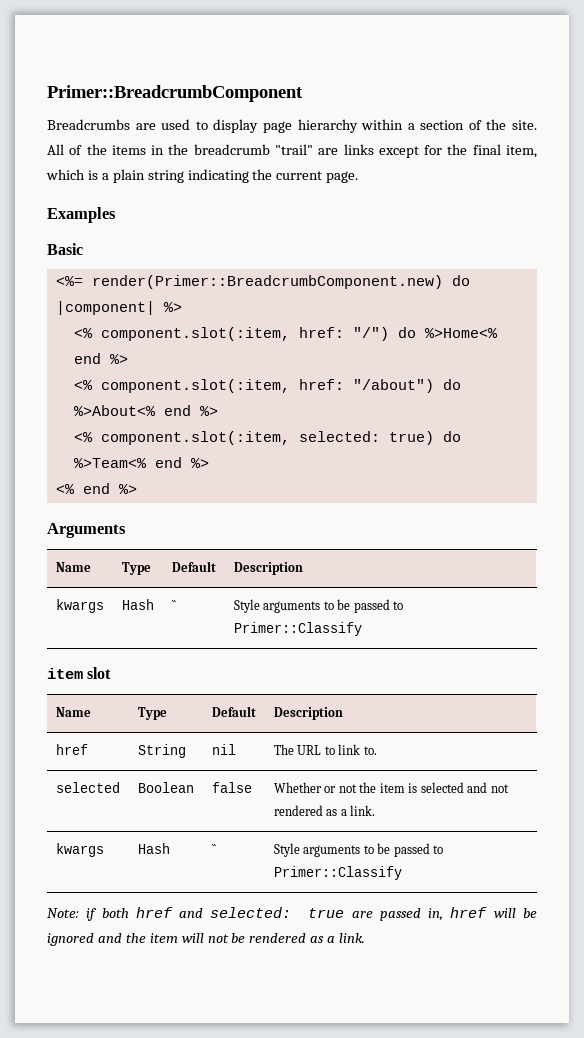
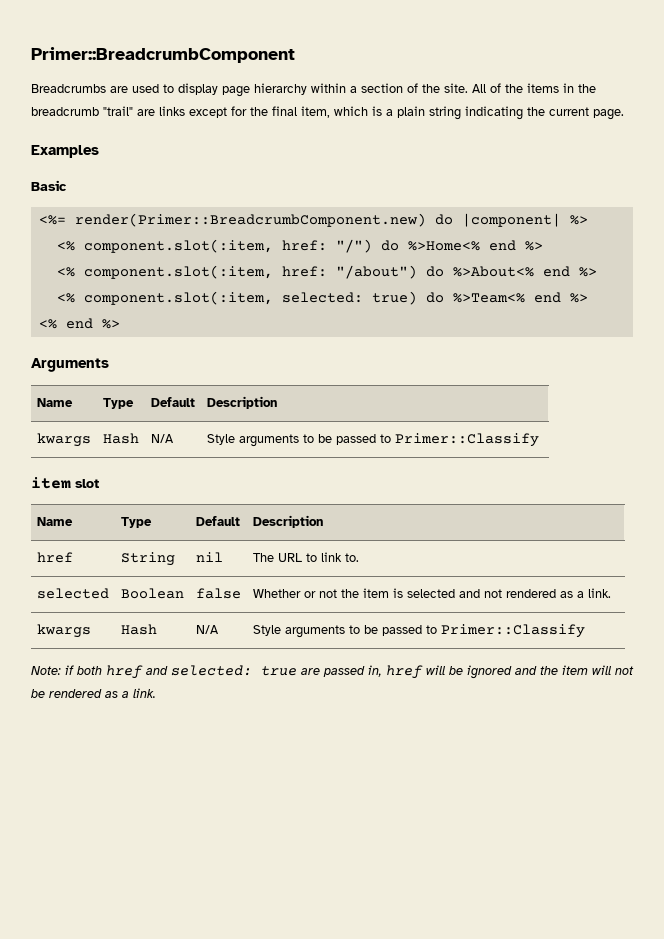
  Arguments
  Name | Type | Default | Description
- kwargs | Hash | `` | Style arguments to be passed to Primer::Classify
+ kwargs | Hash | N/A | Style arguments to be passed to Primer::Classify
  selected | Boolean | false | Whether or not the item is selected and not rendered as a link.
- kwargs | Hash | `` | Style arguments to be passed to Primer::Classify
+ kwargs | Hash | N/A | Style arguments to be passed to Primer::Classify

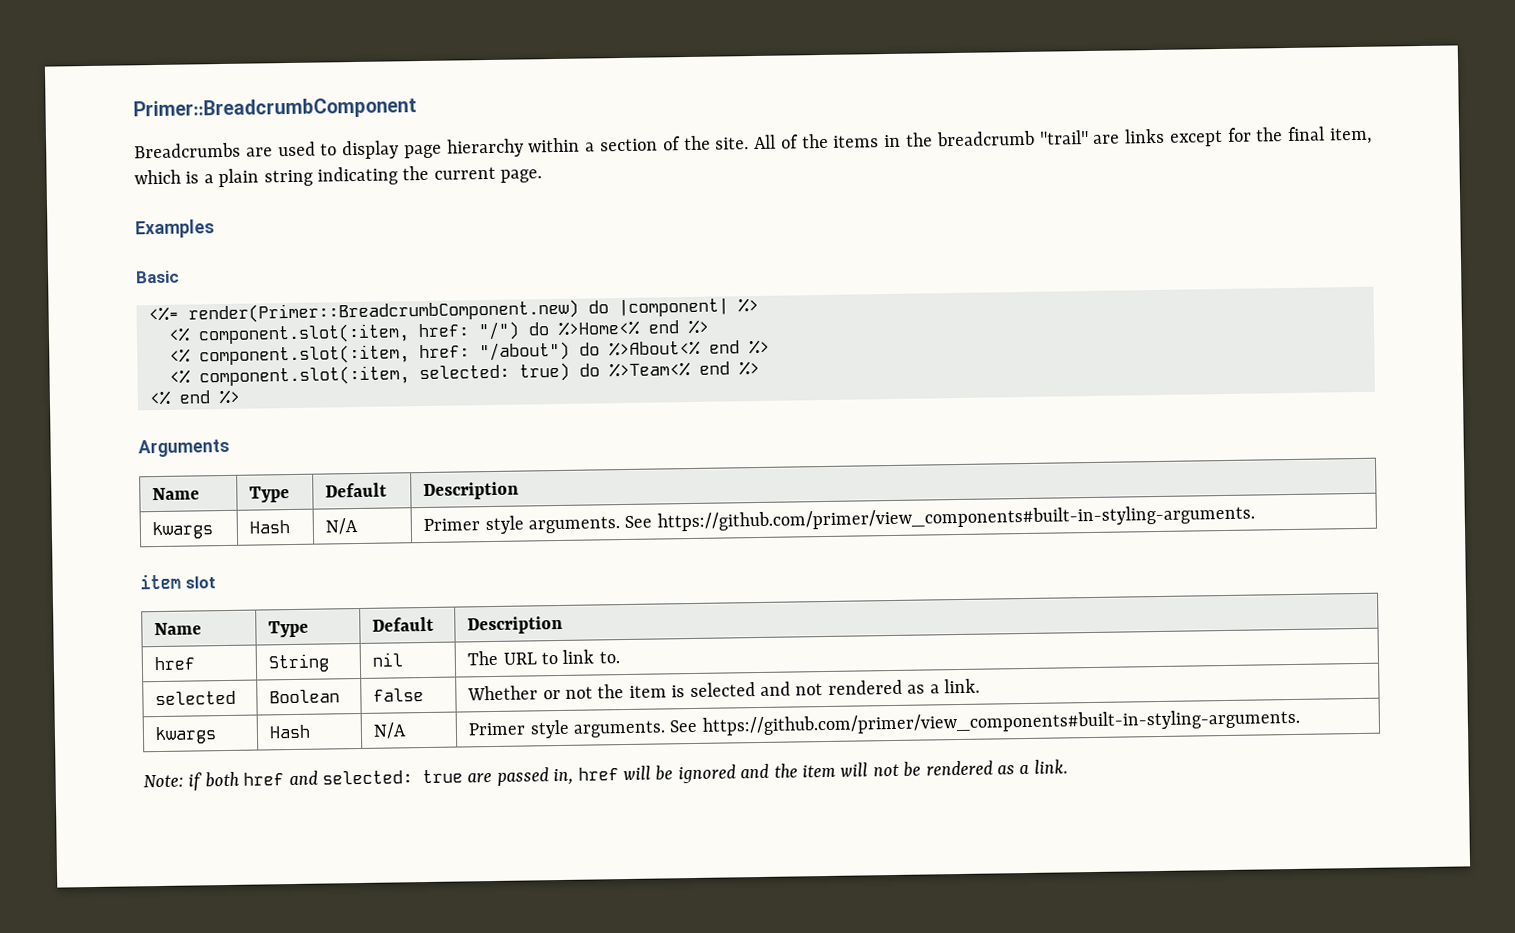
  Arguments
  Name | Type | Default | Description
- kwargs | Hash | N/A | Style arguments to be passed to Primer::Classify
+ kwargs | Hash | N/A | Primer style arguments. See https://github.com/primer/view_components#built-in-styling-arguments.
  selected | Boolean | false | Whether or not the item is selected and not rendered as a link.
- kwargs | Hash | N/A | Style arguments to be passed to Primer::Classify
+ kwargs | Hash | N/A | Primer style arguments. See https://github.com/primer/view_components#built-in-styling-arguments.

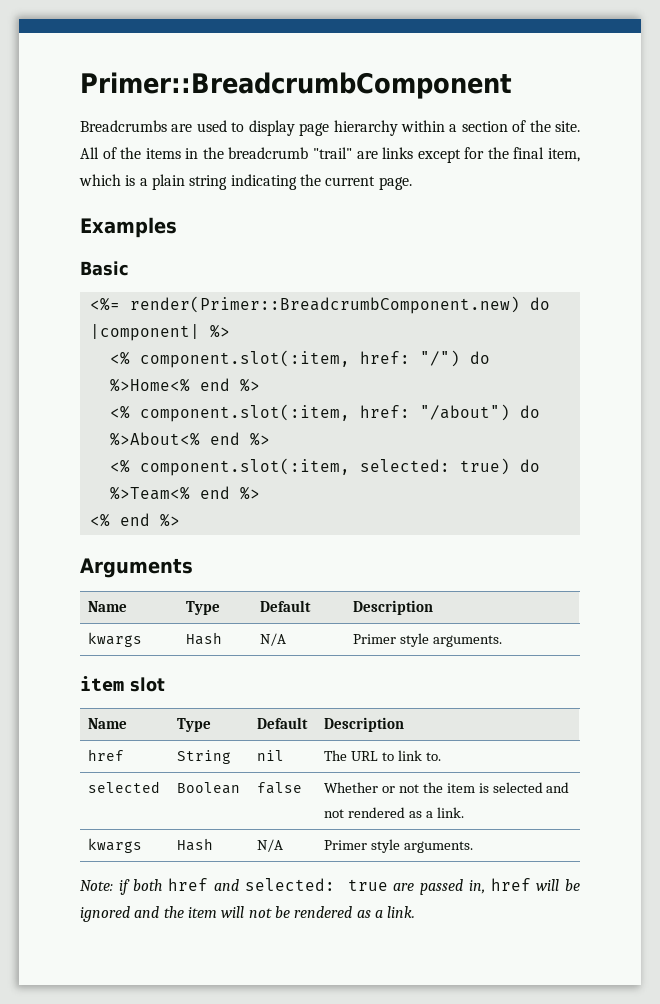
  Arguments
  Name | Type | Default | Description
- kwargs | Hash | N/A | Primer style arguments. See https://github.com/primer/view_components#built-in-styling-arguments.
+ kwargs | Hash | N/A | Primer style arguments.
  selected | Boolean | false | Whether or not the item is selected and not rendered as a link.
- kwargs | Hash | N/A | Primer style arguments. See https://github.com/primer/view_components#built-in-styling-arguments.
+ kwargs | Hash | N/A | Primer style arguments.

